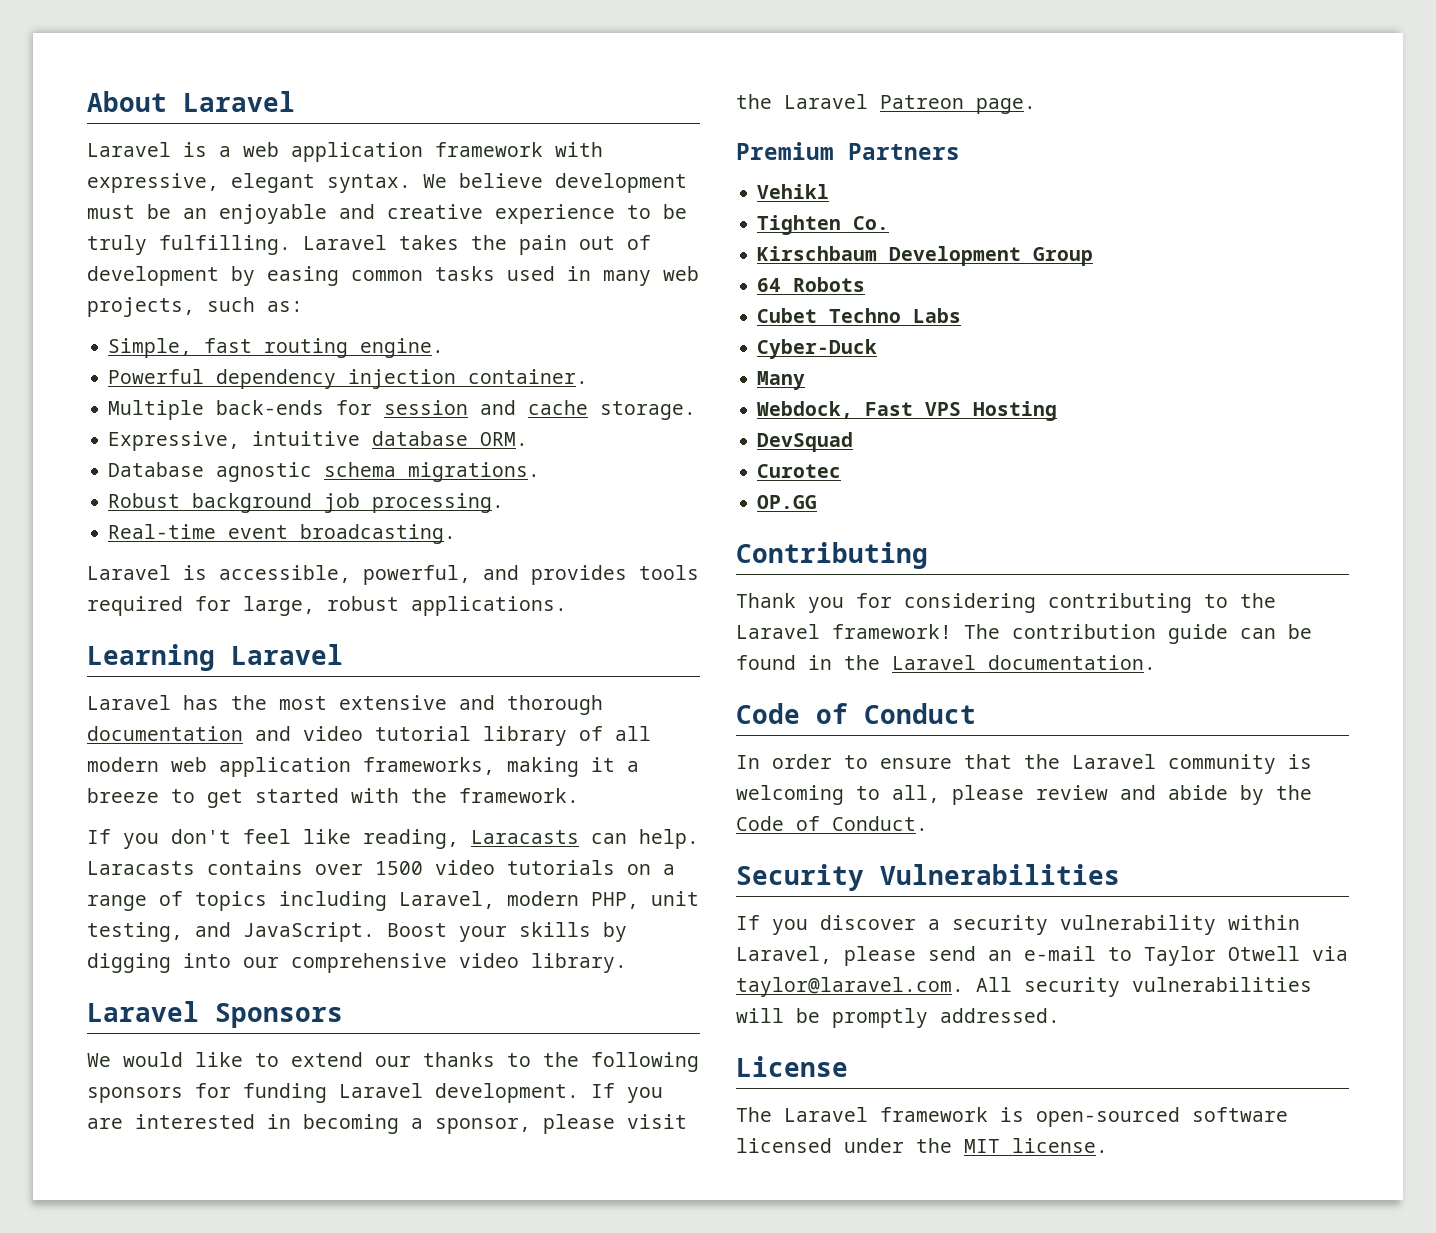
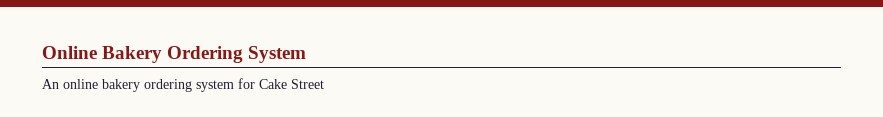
- About Laravel
- Laravel is a web application framework with expressive, elegant syntax. We believe development must be an enjoyable and creative experience to be truly fulfilling. Laravel takes the pain out of development by easing common tasks used in many web projects, such as:
- Simple, fast routing engine.
- Powerful dependency injection container.
- Multiple back-ends for session and cache storage.
- Expressive, intuitive database ORM.
- Database agnostic schema migrations.
- Robust background job processing.
- Real-time event broadcasting.
- Laravel is accessible, powerful, and provides tools required for large, robust applications.
- Learning Laravel
- Laravel has the most extensive and thorough documentation and video tutorial library of all modern web application frameworks, making it a breeze to get started with the framework.
- If you don't feel like reading, Laracasts can help. Laracasts contains over 1500 video tutorials on a range of topics including Laravel, modern PHP, unit testing, and JavaScript. Boost your skills by digging into our comprehensive video library.
- Laravel Sponsors
- We would like to extend our thanks to the following sponsors for funding Laravel development. If you are interested in becoming a sponsor, please visit the Laravel Patreon page.
- Premium Partners
- Vehikl
- Tighten Co.
- Kirschbaum Development Group
- 64 Robots
- Cubet Techno Labs
- Cyber-Duck
- Many
- Webdock, Fast VPS Hosting
- DevSquad
- Curotec
- OP.GG
- Contributing
- Thank you for considering contributing to the Laravel framework! The contribution guide can be found in the Laravel documentation.
- Code of Conduct
- In order to ensure that the Laravel community is welcoming to all, please review and abide by the Code of Conduct.
- Security Vulnerabilities
- If you discover a security vulnerability within Laravel, please send an e-mail to Taylor Otwell via taylor@laravel.com. All security vulnerabilities will be promptly addressed.
- License
- The Laravel framework is open-sourced software licensed under the MIT license.
+ Online Bakery Ordering System
+ An online bakery ordering system for Cake Street

